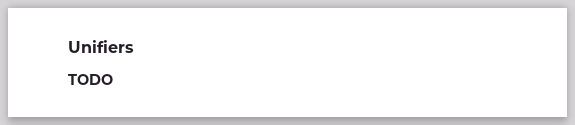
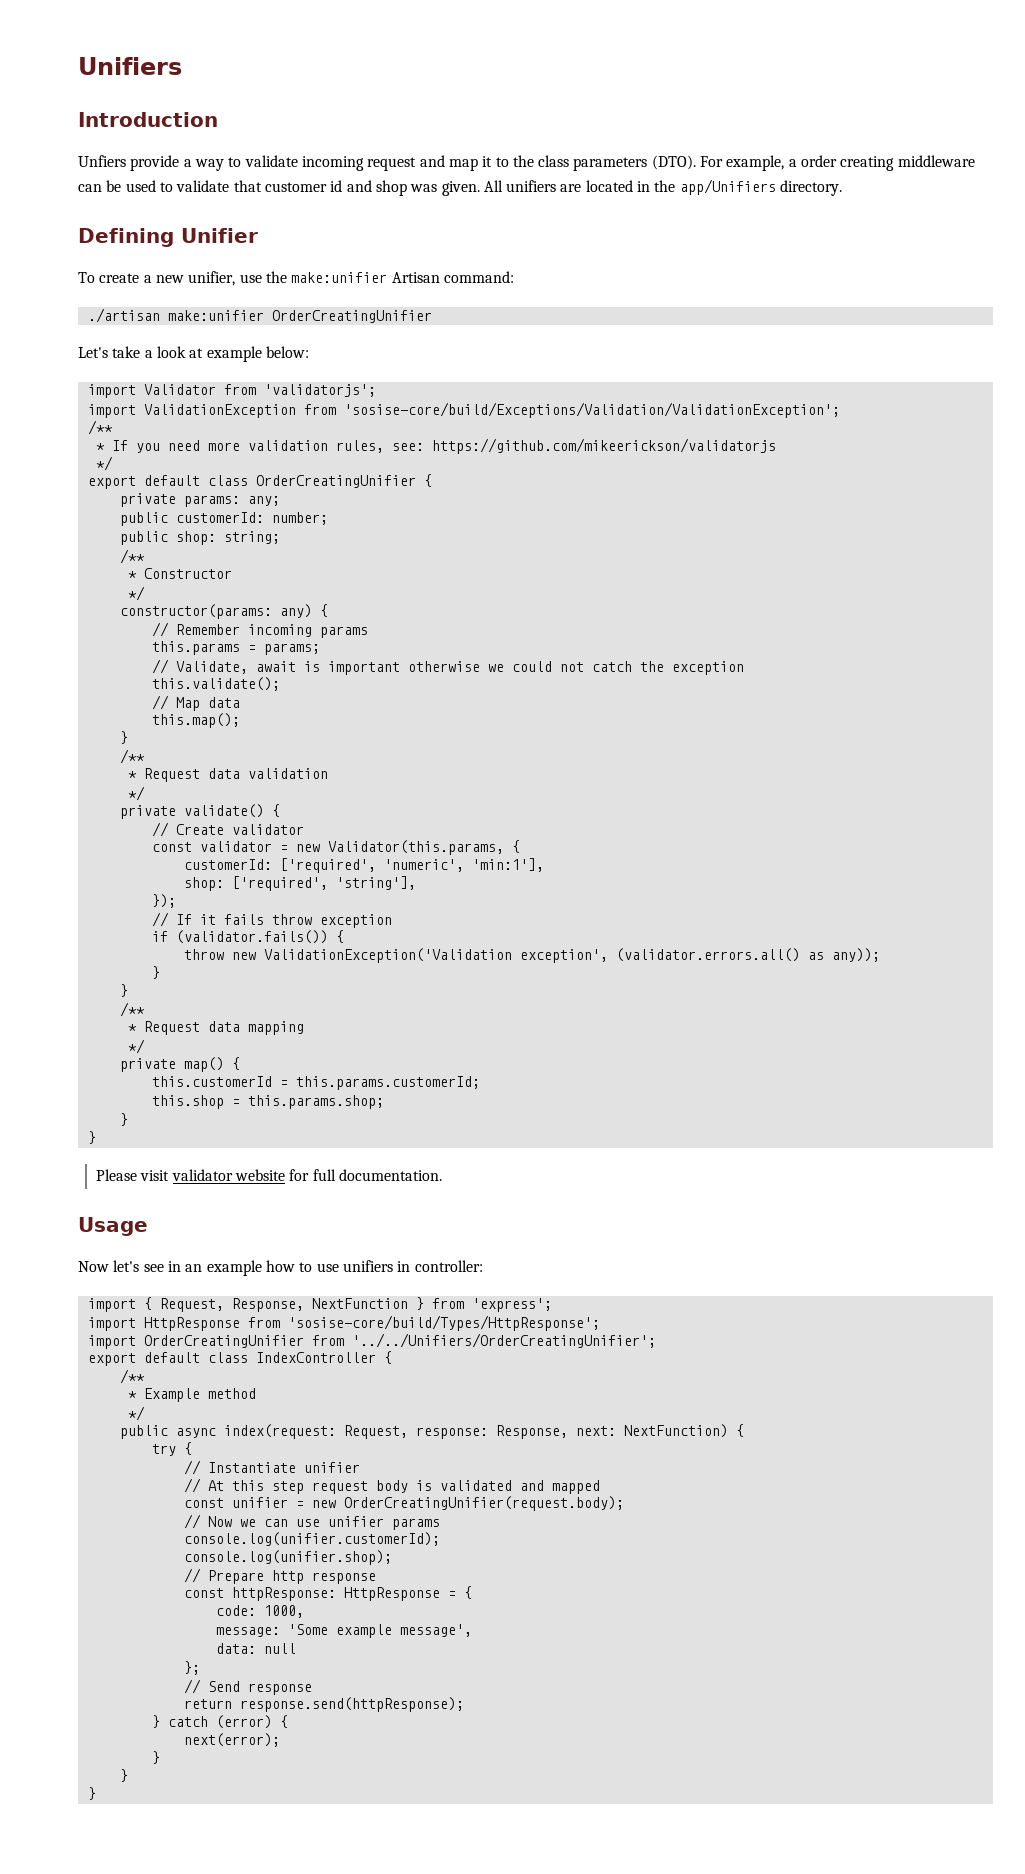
- TODO
+ Introduction
+ Unfiers provide a way to validate incoming request and map it to the class parameters (DTO). For example, a order creating middleware can be used to validate that customer id and shop was given. All unifiers are located in the app/Unifiers directory.
+ Defining Unifier
+ To create a new unifier, use the make:unifier Artisan command:
+ ./artisan make:unifier OrderCreatingUnifier
+ Let's take a look at example below:
+ import Validator from 'validatorjs';
+ import ValidationException from 'sosise-core/build/Exceptions/Validation/ValidationException';
+ /**
+ * If you need more validation rules, see: https://github.com/mikeerickson/validatorjs
+ */
+ export default class OrderCreatingUnifier {
+ private params: any;
+ public customerId: number;
+ public shop: string;
+ /**
+ * Constructor
+ */
+ constructor(params: any) {
+ // Remember incoming params
+ this.params = params;
+ // Validate, await is important otherwise we could not catch the exception
+ this.validate();
+ // Map data
+ this.map();
+ }
+ /**
+ * Request data validation
+ */
+ private validate() {
+ // Create validator
+ const validator = new Validator(this.params, {
+ customerId: ['required', 'numeric', 'min:1'],
+ shop: ['required', 'string'],
+ });
+ // If it fails throw exception
+ if (validator.fails()) {
+ throw new ValidationException('Validation exception', (validator.errors.all() as any));
+ }
+ }
+ /**
+ * Request data mapping
+ */
+ private map() {
+ this.customerId = this.params.customerId;
+ this.shop = this.params.shop;
+ }
+ }
+ Please visit validator website for full documentation.
+ Usage
+ Now let's see in an example how to use unifiers in controller:
+ import { Request, Response, NextFunction } from 'express';
+ import HttpResponse from 'sosise-core/build/Types/HttpResponse';
+ import OrderCreatingUnifier from '../../Unifiers/OrderCreatingUnifier';
+ export default class IndexController {
+ /**
+ * Example method
+ */
+ public async index(request: Request, response: Response, next: NextFunction) {
+ try {
+ // Instantiate unifier
+ // At this step request body is validated and mapped
+ const unifier = new OrderCreatingUnifier(request.body);
+ // Now we can use unifier params
+ console.log(unifier.customerId);
+ console.log(unifier.shop);
+ // Prepare http response
+ const httpResponse: HttpResponse = {
+ code: 1000,
+ message: 'Some example message',
+ data: null
+ };
+ // Send response
+ return response.send(httpResponse);
+ } catch (error) {
+ next(error);
+ }
+ }
+ }

